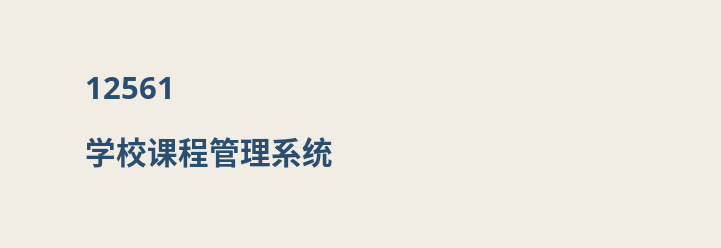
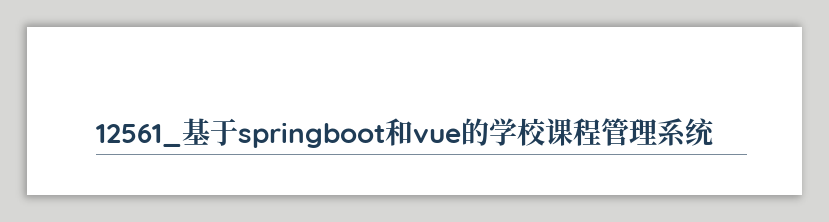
- 12561
- 学校课程管理系统
+ 12561_基于springboot和vue的学校课程管理系统

